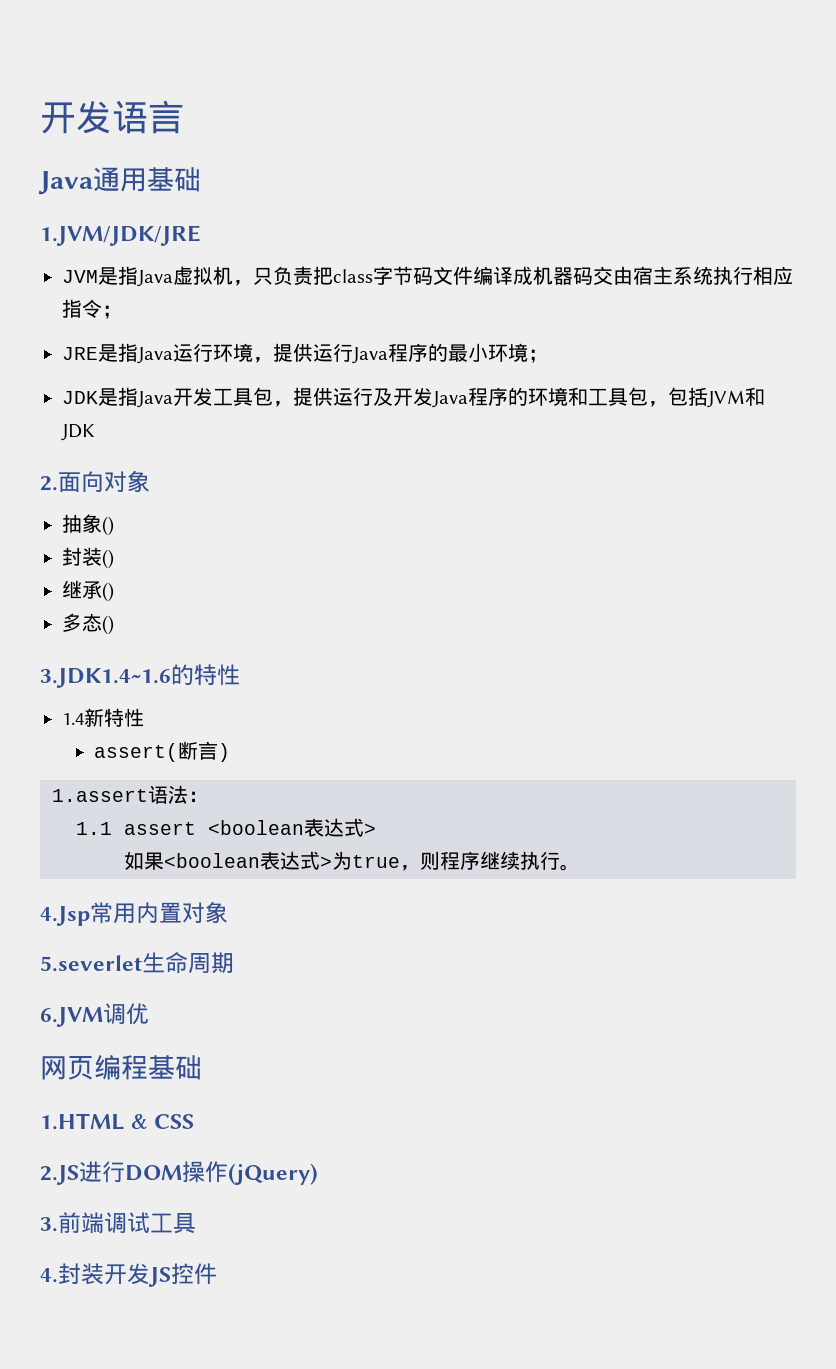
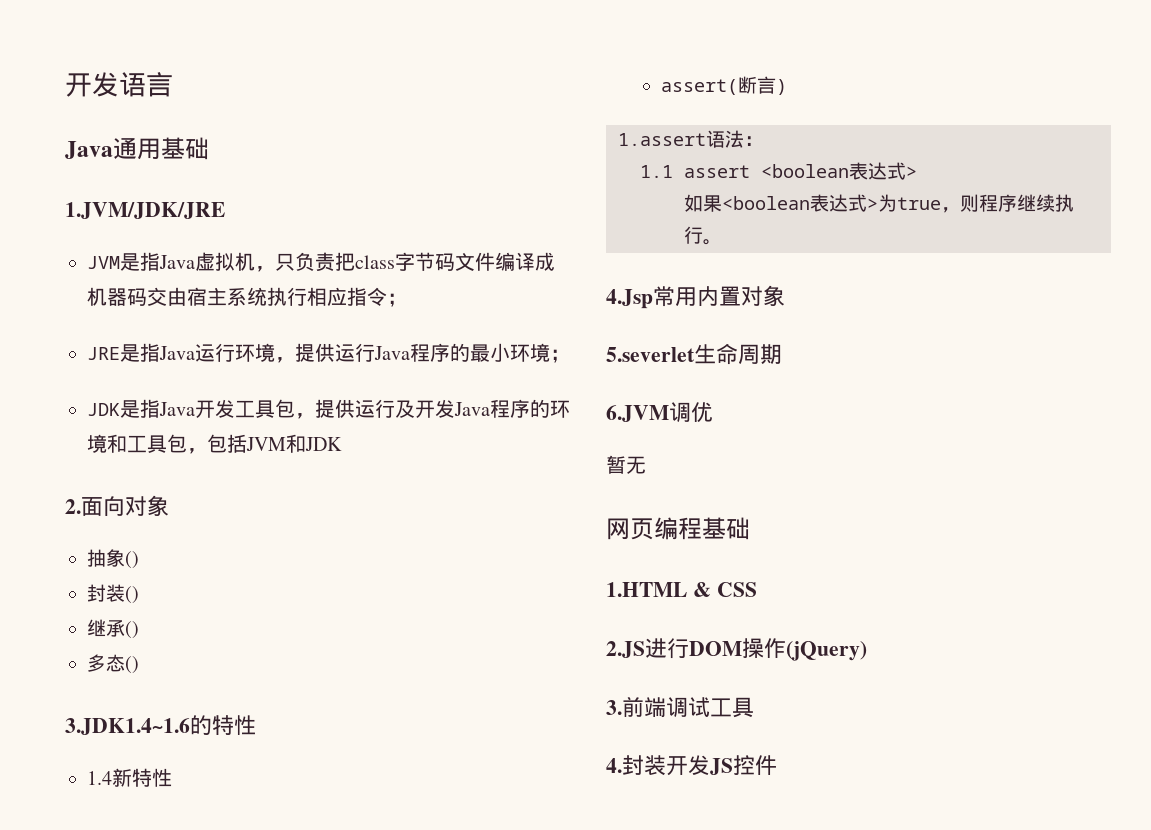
+ 暂无

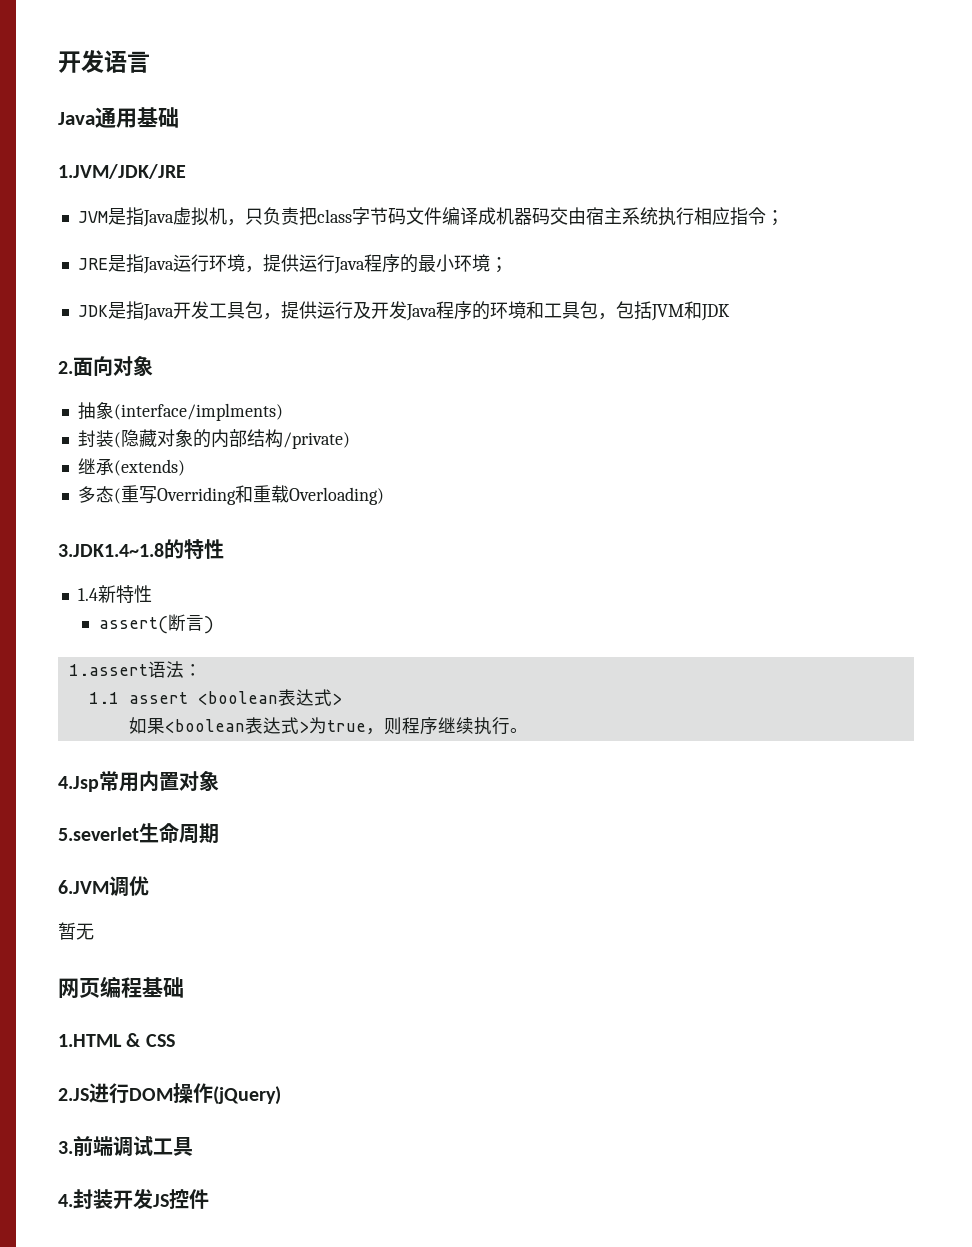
- 抽象()
- 封装()
+ 抽象(interface/implments)
+ 封装(隐藏对象的内部结构/private)
- 继承()
+ 继承(extends)
- 多态()
- 3.JDK1.4~1.6的特性
+ 多态(重写Overriding和重载Overloading)
+ 3.JDK1.4~1.8的特性

